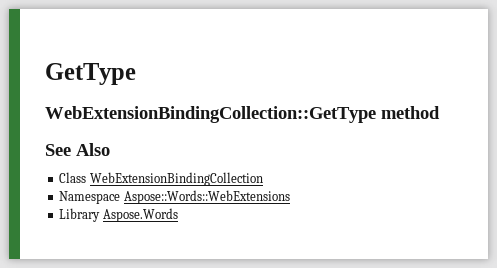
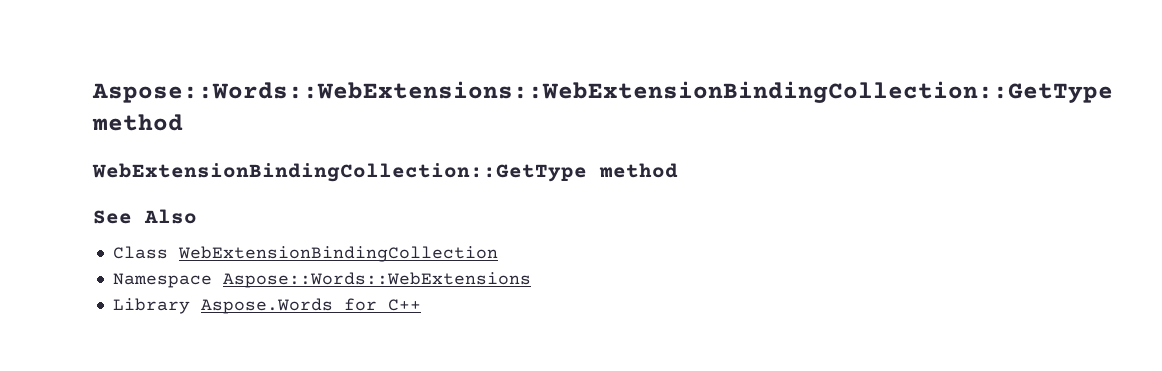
- GetType
+ Aspose::Words::WebExtensions::WebExtensionBindingCollection::GetType method
- Library Aspose.Words
+ Library Aspose.Words for C++

